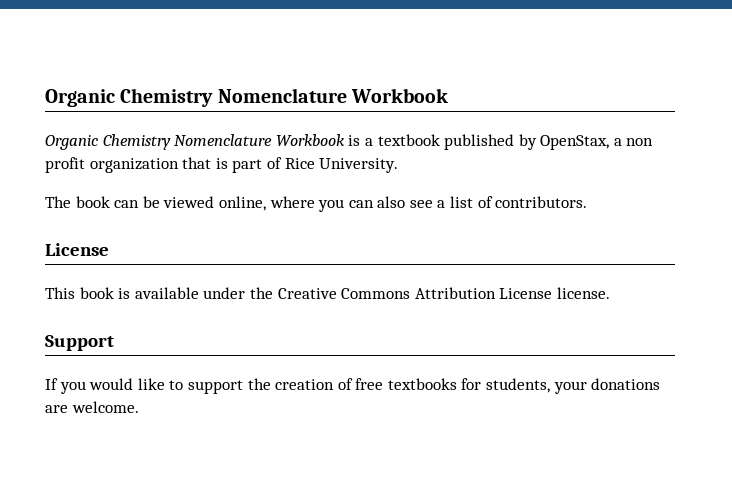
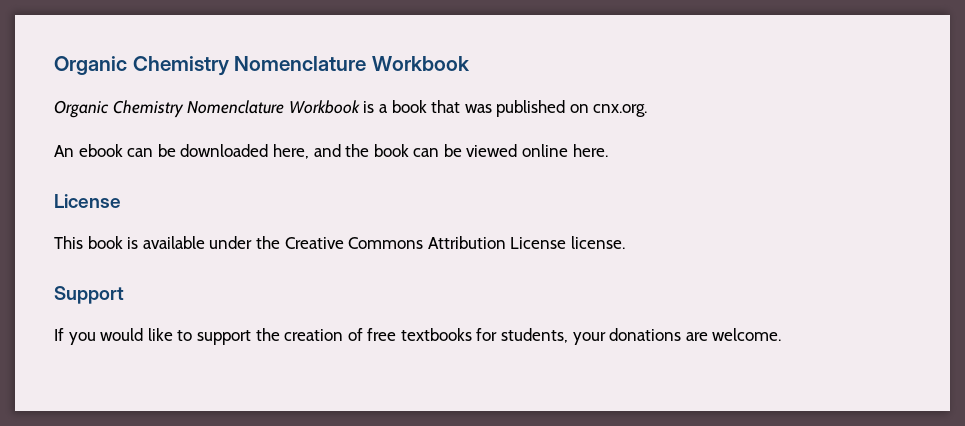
- Organic Chemistry Nomenclature Workbook is a textbook published by OpenStax, a non profit organization that is part of Rice University.
- The book can be viewed online, where you can also see a list of contributors.
+ Organic Chemistry Nomenclature Workbook is a book that was published on cnx.org.
+ An ebook can be downloaded here, and the book can be viewed online here.

